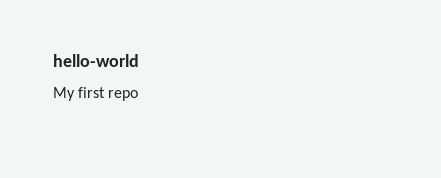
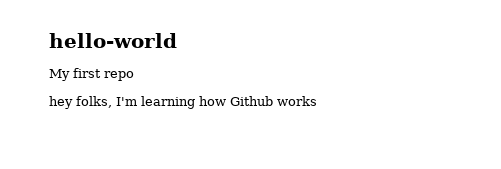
+ hey folks, I'm learning how Github works

